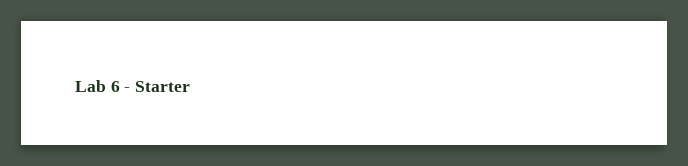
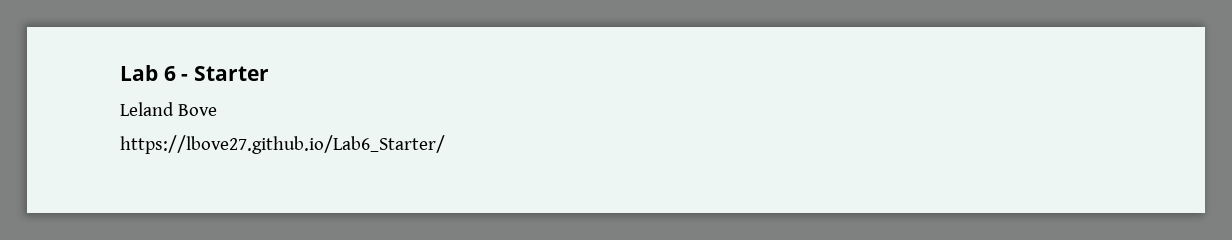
+ Leland Bove
+ https://lbove27.github.io/Lab6_Starter/

